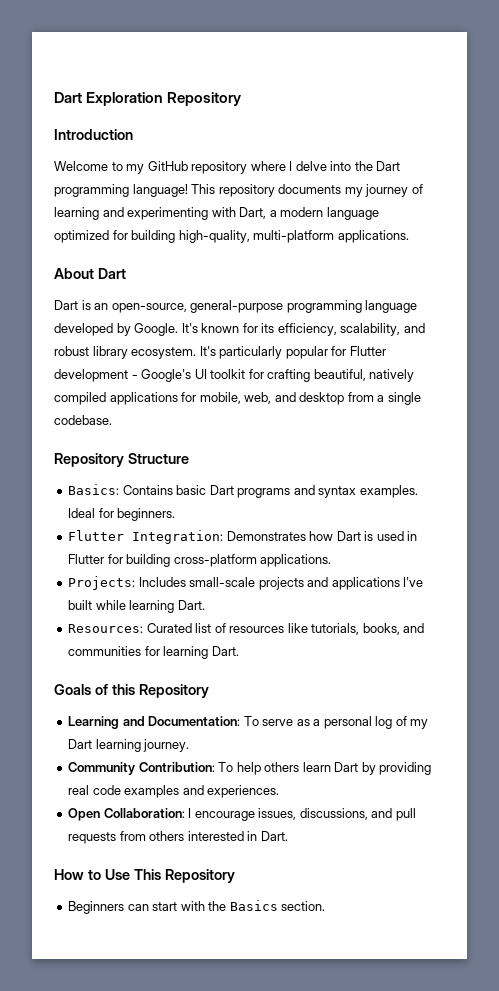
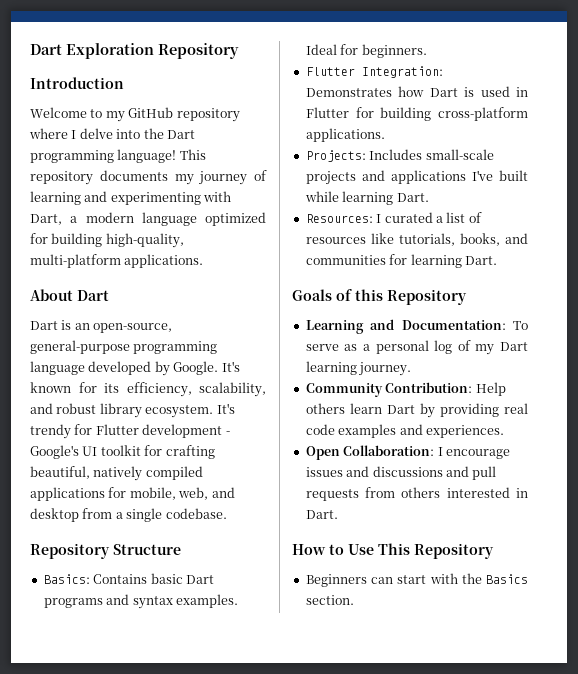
- It's particularly popular for Flutter development - Google's UI toolkit for crafting beautiful, natively compiled applications for mobile, web, and desktop from a single codebase.
+ It's trendy for Flutter development - Google's UI toolkit for crafting beautiful, natively compiled applications for mobile, web, and desktop from a single codebase.
- Resources: Curated list of resources like tutorials, books, and communities for learning Dart.
+ Resources: I curated a list of resources like tutorials, books, and communities for learning Dart.
- Community Contribution: To help others learn Dart by providing real code examples and experiences.
+ Community Contribution: Help others learn Dart by providing real code examples and experiences.
- Open Collaboration: I encourage issues, discussions, and pull requests from others interested in Dart.
+ Open Collaboration: I encourage issues and discussions and pull requests from others interested in Dart.

